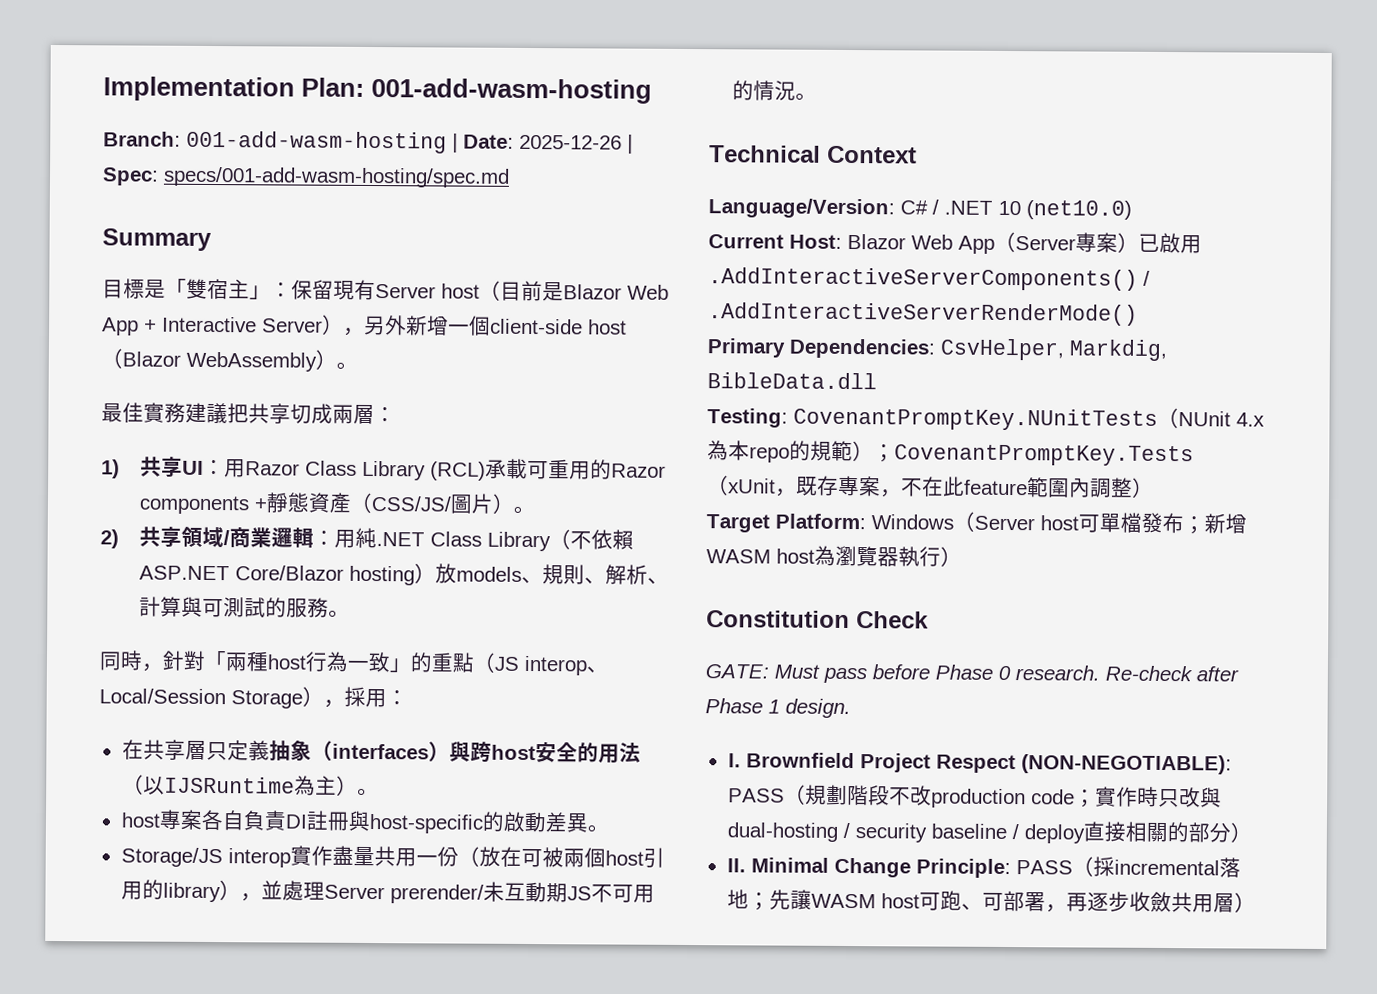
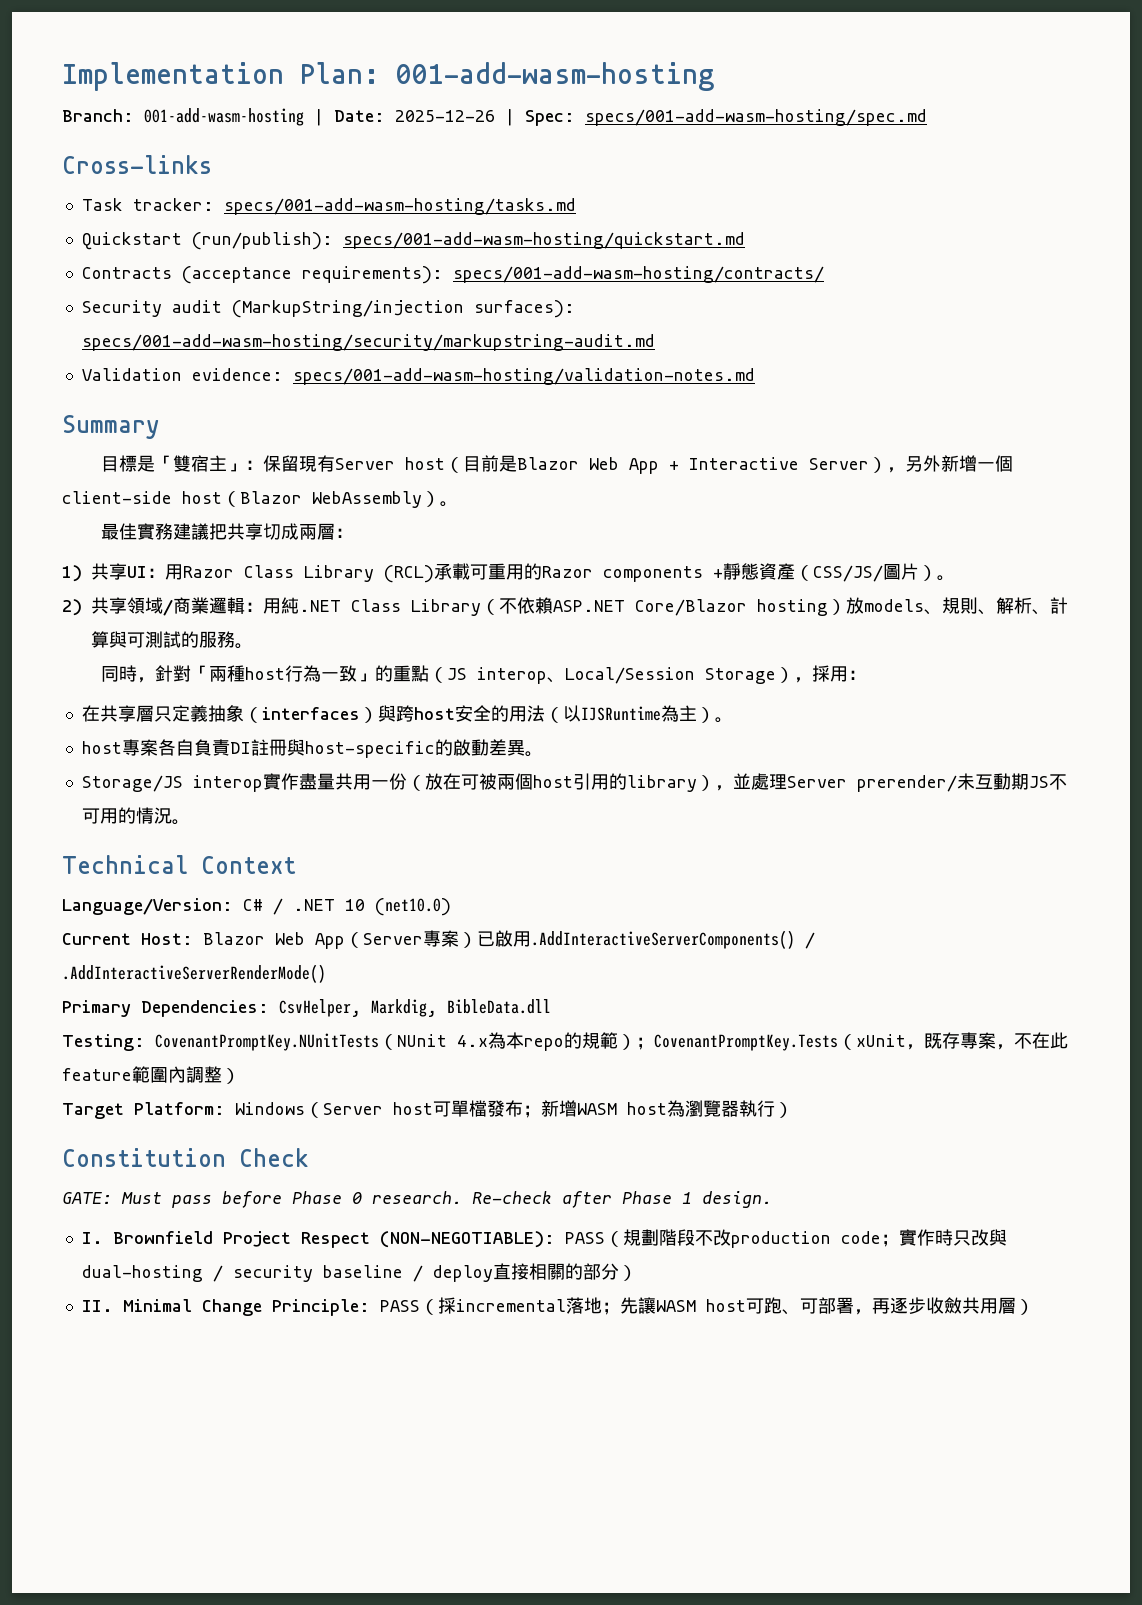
+ Cross-links
+ Task tracker: specs/001-add-wasm-hosting/tasks.md
+ Quickstart (run/publish): specs/001-add-wasm-hosting/quickstart.md
+ Contracts (acceptance requirements): specs/001-add-wasm-hosting/contracts/
+ Security audit (MarkupString/injection surfaces): specs/001-add-wasm-hosting/security/markupstring-audit.md
+ Validation evidence: specs/001-add-wasm-hosting/validation-notes.md

